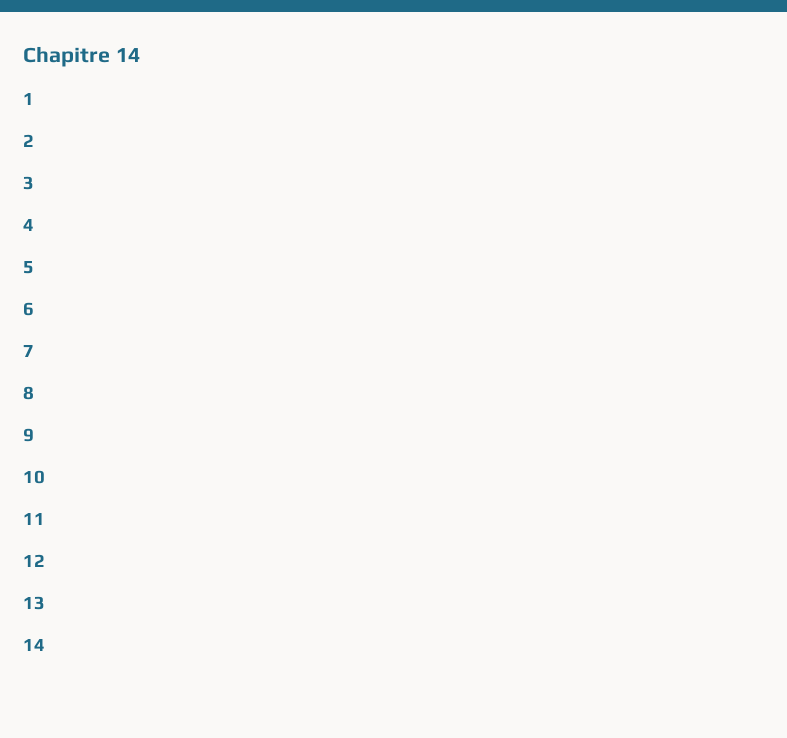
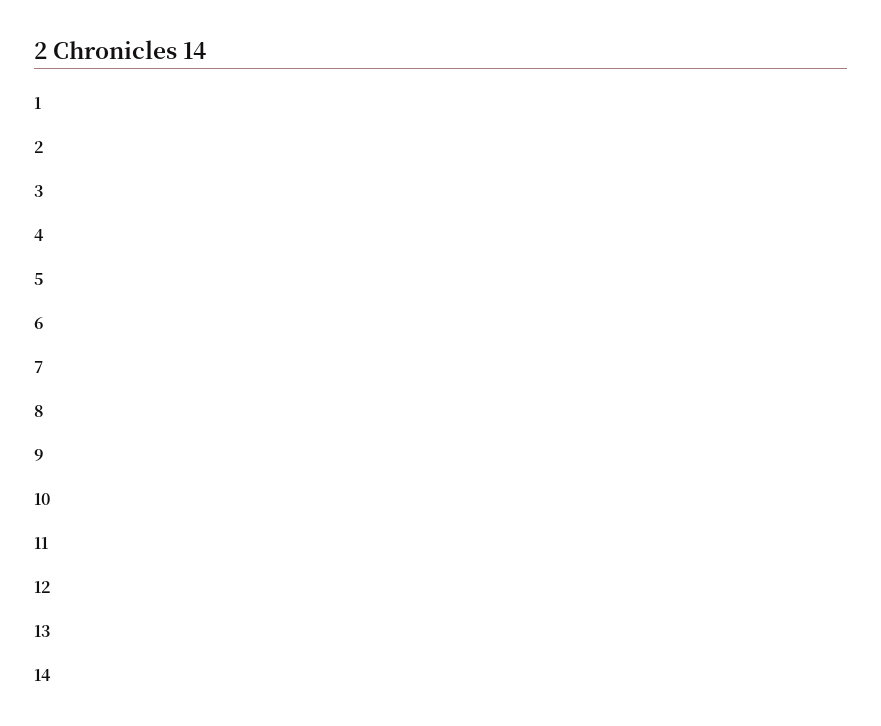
- Chapitre 14
+ 2 Chronicles 14

